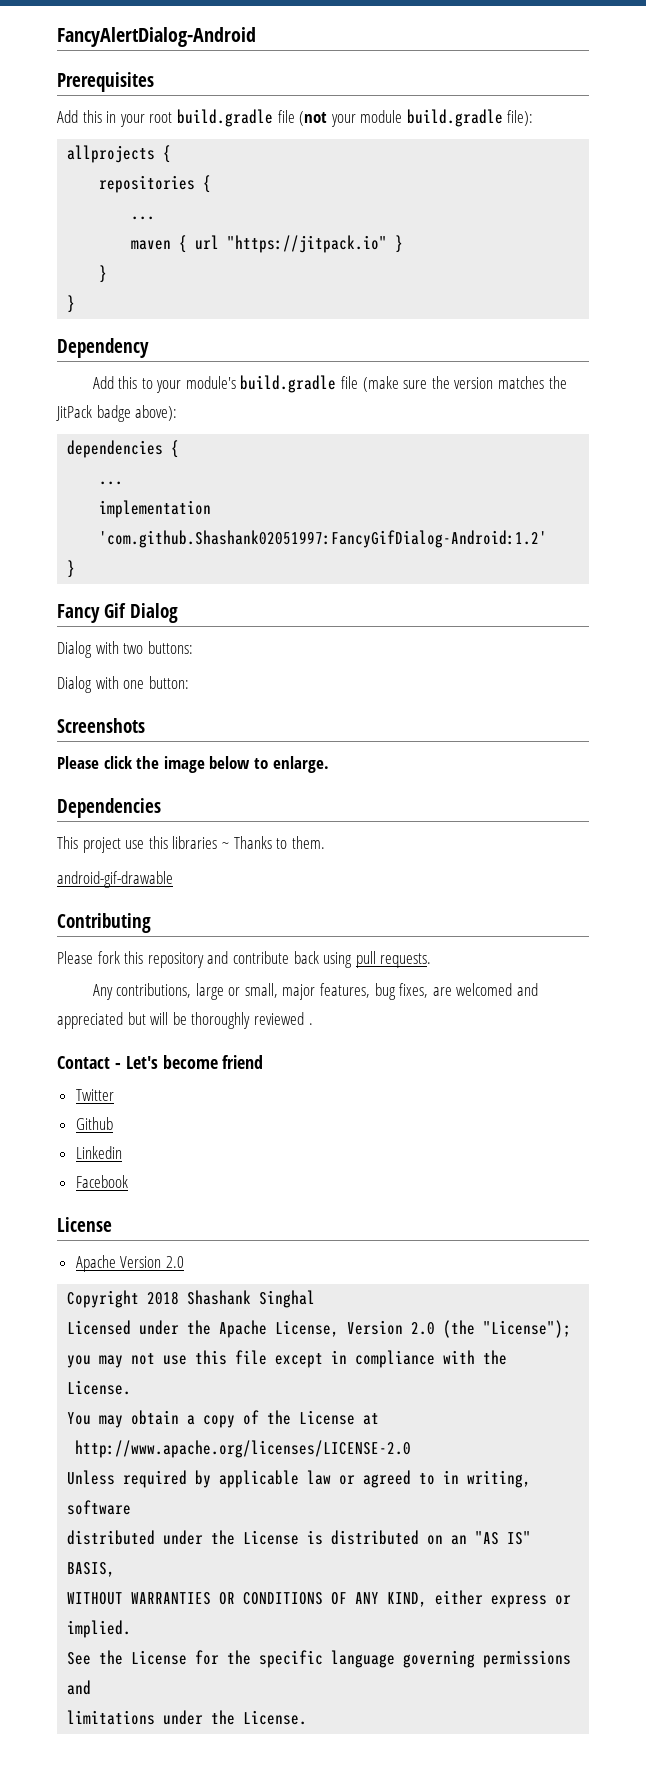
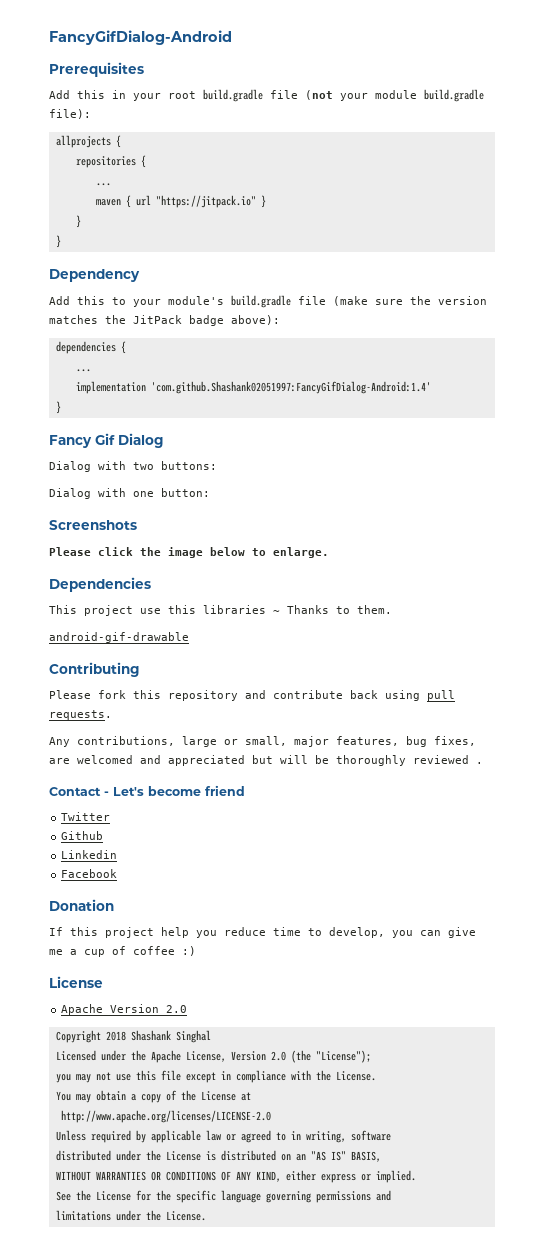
- FancyAlertDialog-Android
+ FancyGifDialog-Android
- implementation 'com.github.Shashank02051997:FancyGifDialog-Android:1.2'
+ implementation 'com.github.Shashank02051997:FancyGifDialog-Android:1.4'
+ Donation
+ If this project help you reduce time to develop, you can give me a cup of coffee :)

